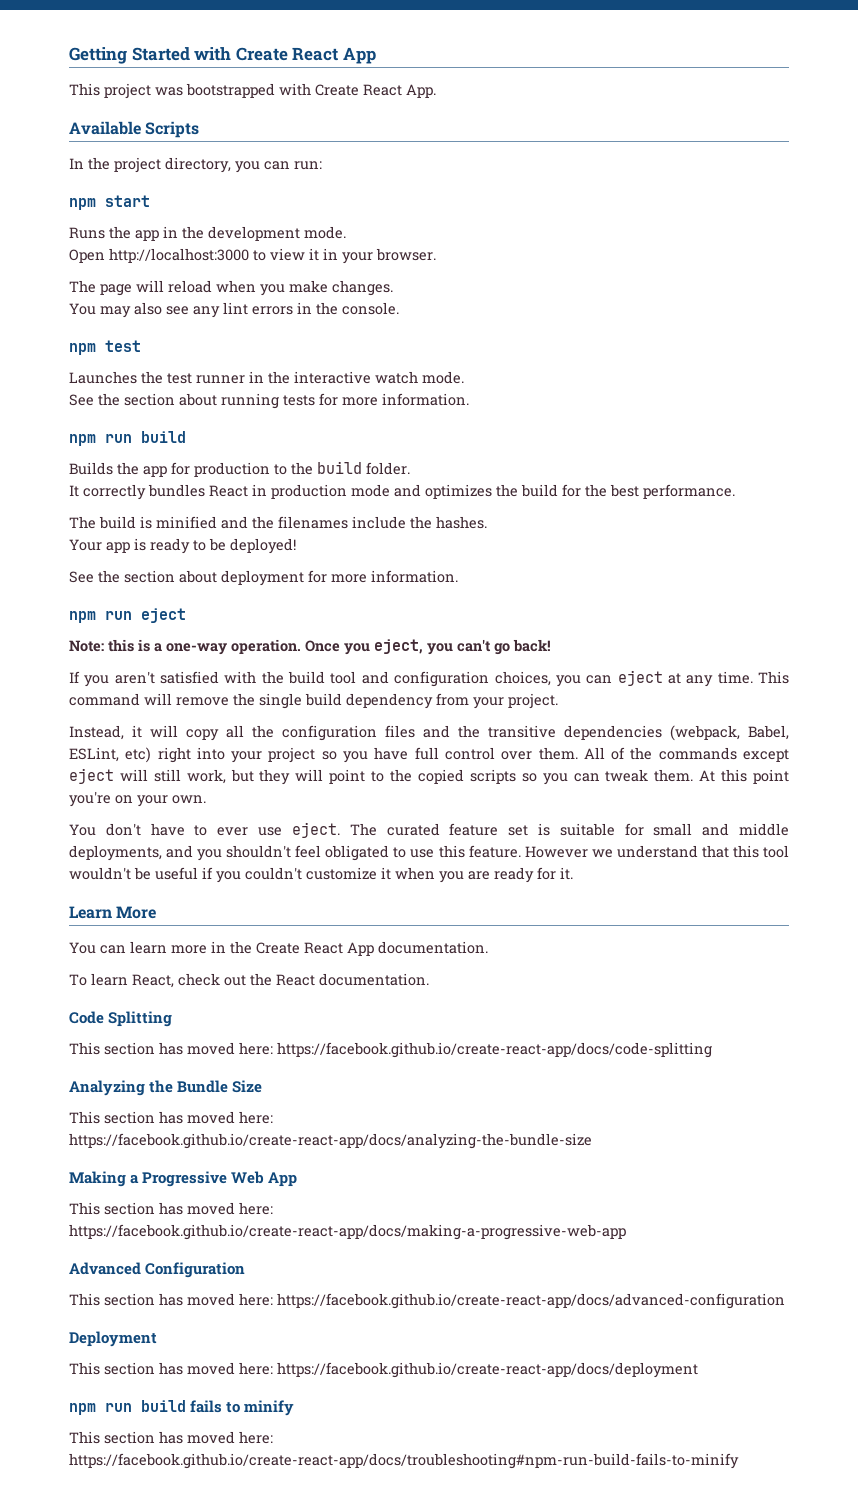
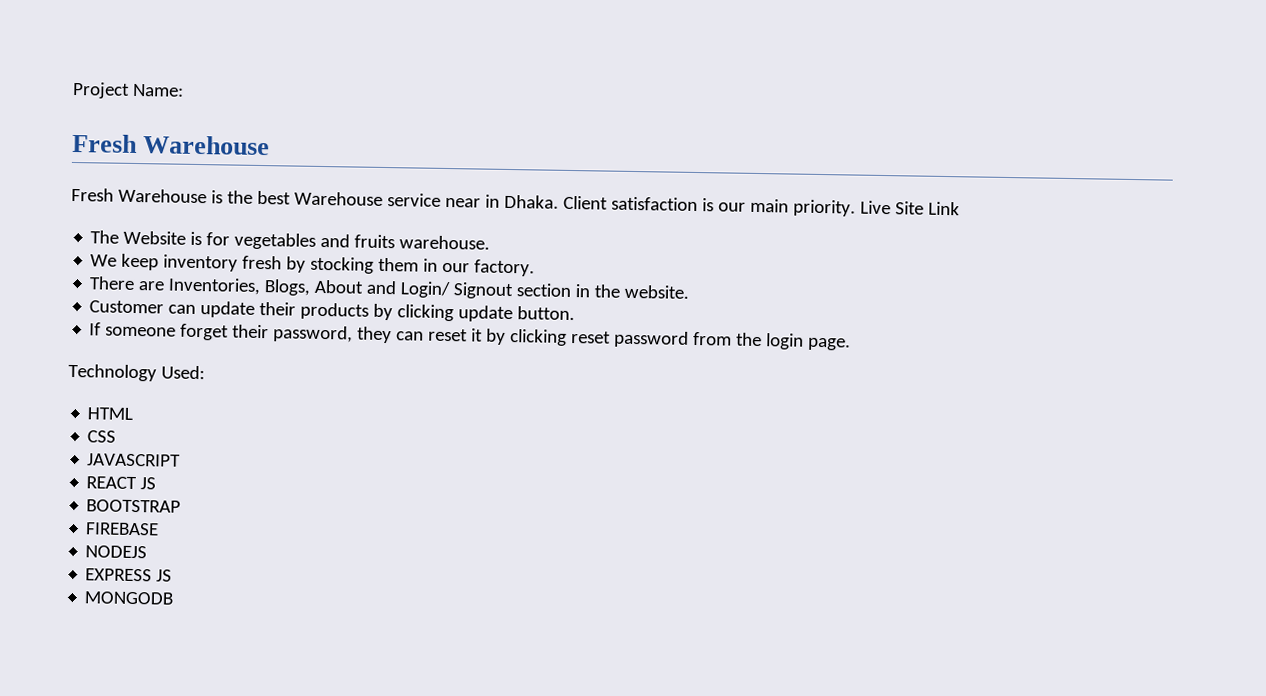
- Getting Started with Create React App
- This project was bootstrapped with Create React App.
- Available Scripts
- In the project directory, you can run:
- npm start
- Runs the app in the development mode.
- Open http://localhost:3000 to view it in your browser.
- The page will reload when you make changes.
- You may also see any lint errors in the console.
- npm test
- Launches the test runner in the interactive watch mode.
- See the section about running tests for more information.
- npm run build
- Builds the app for production to the build folder.
- It correctly bundles React in production mode and optimizes the build for the best performance.
- The build is minified and the filenames include the hashes.
- Your app is ready to be deployed!
- See the section about deployment for more information.
- npm run eject
- Note: this is a one-way operation. Once you eject, you can't go back!
- If you aren't satisfied with the build tool and configuration choices, you can eject at any time. This command will remove the single build dependency from your project.
- Instead, it will copy all the configuration files and the transitive dependencies (webpack, Babel, ESLint, etc) right into your project so you have full control over them. All of the commands except eject will still work, but they will point to the copied scripts so you can tweak them. At this point you're on your own.
- You don't have to ever use eject. The curated feature set is suitable for small and middle deployments, and you shouldn't feel obligated to use this feature. However we understand that this tool wouldn't be useful if you couldn't customize it when you are ready for it.
- Learn More
- You can learn more in the Create React App documentation.
- To learn React, check out the React documentation.
- Code Splitting
- This section has moved here: https://facebook.github.io/create-react-app/docs/code-splitting
- Analyzing the Bundle Size
- This section has moved here: https://facebook.github.io/create-react-app/docs/analyzing-the-bundle-size
- Making a Progressive Web App
- This section has moved here: https://facebook.github.io/create-react-app/docs/making-a-progressive-web-app
- Advanced Configuration
- This section has moved here: https://facebook.github.io/create-react-app/docs/advanced-configuration
- Deployment
- This section has moved here: https://facebook.github.io/create-react-app/docs/deployment
- npm run build fails to minify
- This section has moved here: https://facebook.github.io/create-react-app/docs/troubleshooting#npm-run-build-fails-to-minify
+ Project Name:
+ Fresh Warehouse
+ Fresh Warehouse is the best Warehouse service near in Dhaka. Client satisfaction is our main priority. Live Site Link
+ The Website is for vegetables and fruits warehouse.
+ We keep inventory fresh by stocking them in our factory.
+ There are Inventories, Blogs, About and Login/ Signout section in the website.
+ Customer can update their products by clicking update button.
+ If someone forget their password, they can reset it by clicking reset password from the login page.
+ Technology Used:
+ HTML
+ CSS
+ JAVASCRIPT
+ REACT JS
+ BOOTSTRAP
+ FIREBASE
+ NODEJS
+ EXPRESS JS
+ MONGODB

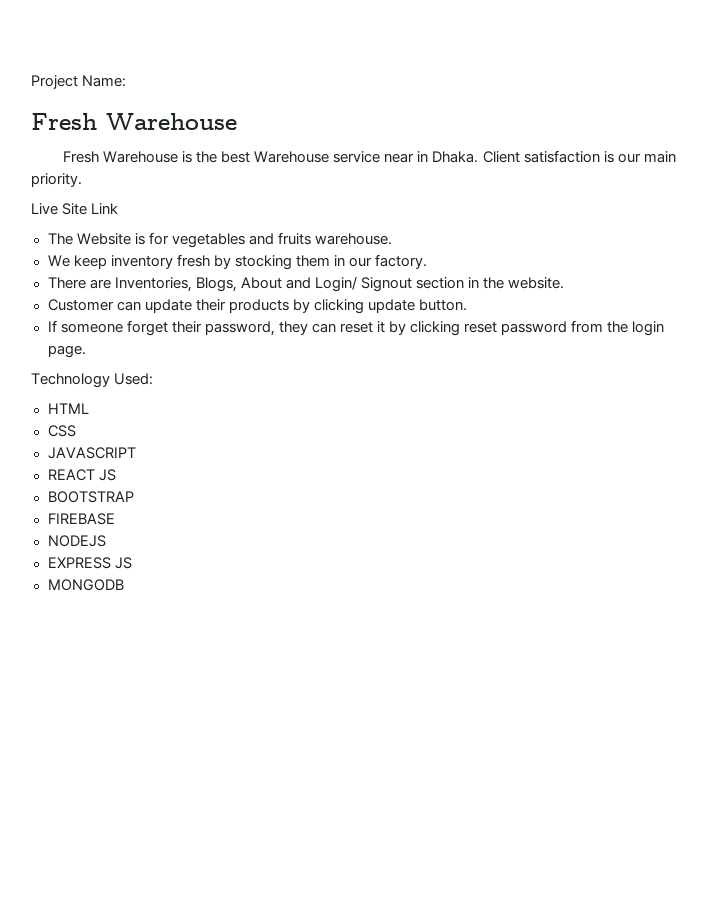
- Client satisfaction is our main priority. Live Site Link
+ Client satisfaction is our main priority.
+ Live Site Link

